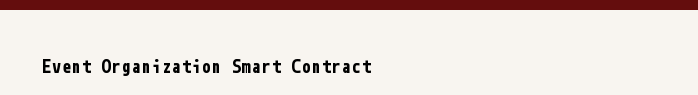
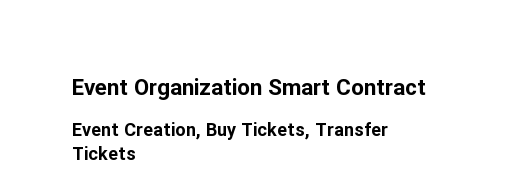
+ Event Creation, Buy Tickets, Transfer Tickets

